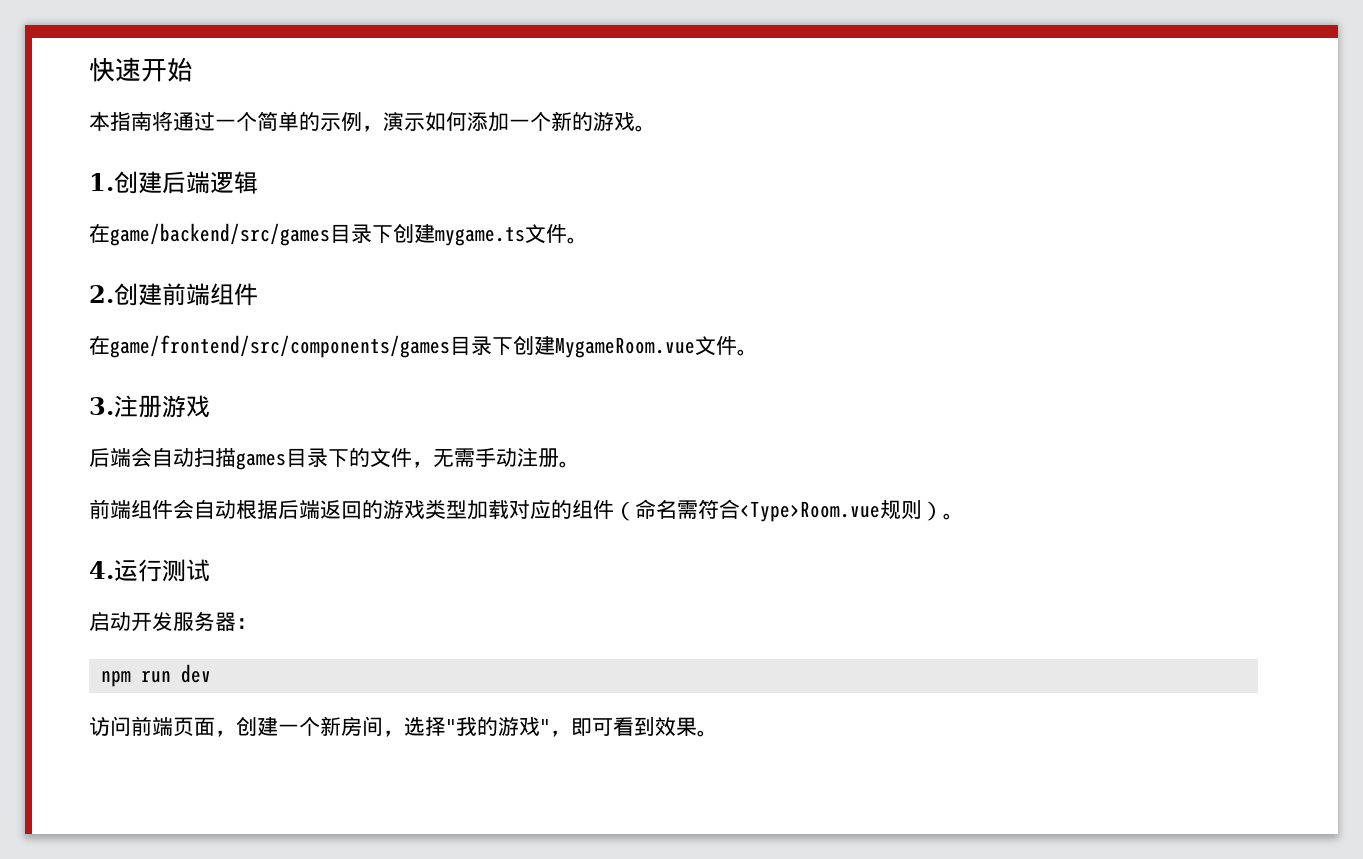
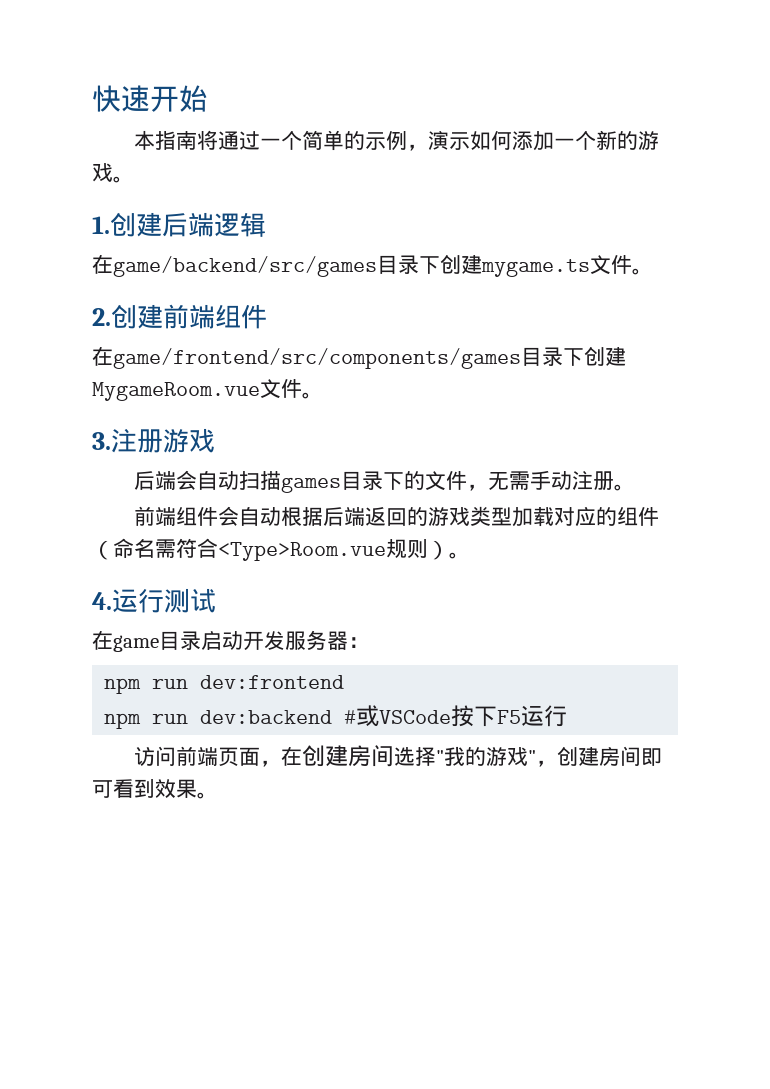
- 启动开发服务器：
+ 在game目录启动开发服务器：
- npm run dev
+ npm run dev:frontend
+ npm run dev:backend #或VSCode按下F5运行
- 访问前端页面，创建一个新房间，选择"我的游戏"，即可看到效果。
+ 访问前端页面，在创建房间选择"我的游戏"，创建房间即可看到效果。

